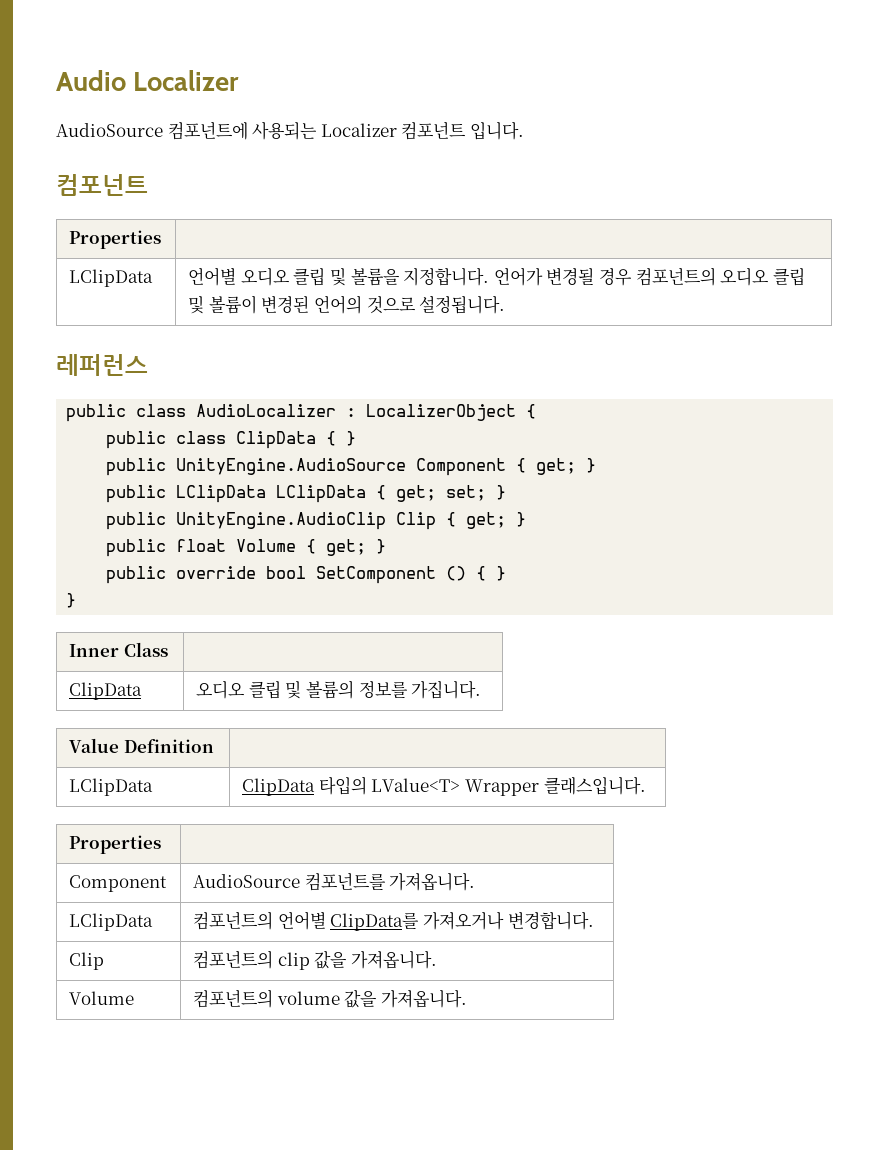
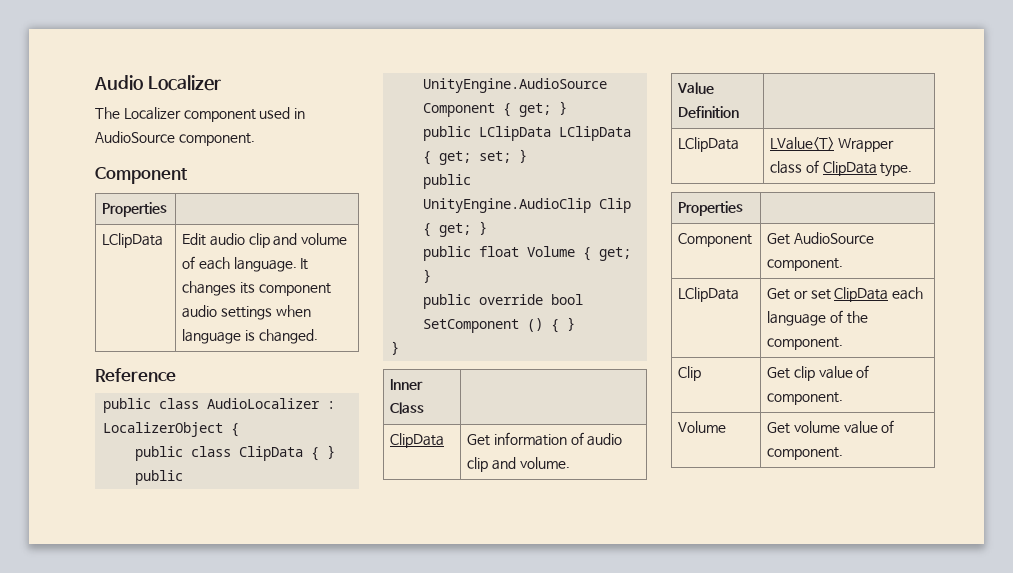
- AudioSource 컴포넌트에 사용되는 Localizer 컴포넌트 입니다.
- 컴포넌트
+ The Localizer component used in AudioSource component.
+ Component
  Properties |
- LClipData | 언어별 오디오 클립 및 볼륨을 지정합니다. 언어가 변경될 경우 컴포넌트의 오디오 클립 및 볼륨이 변경된 언어의 것으로 설정됩니다.
- 레퍼런스
+ LClipData | Edit audio clip and volume of each language. It changes its component audio settings when language is changed.
+ Reference
- ClipData | 오디오 클립 및 볼륨의 정보를 가집니다.
+ ClipData | Get information of audio clip and volume.
  Value Definition |
- LClipData | ClipData 타입의 LValue<T> Wrapper 클래스입니다.
+ LClipData | LValue<T> Wrapper class of ClipData type.
  Properties |
- Component | AudioSource 컴포넌트를 가져옵니다.
- LClipData | 컴포넌트의 언어별 ClipData를 가져오거나 변경합니다.
- Clip | 컴포넌트의 clip 값을 가져옵니다.
- Volume | 컴포넌트의 volume 값을 가져옵니다.
+ Component | Get AudioSource component.
+ LClipData | Get or set ClipData each language of the component.
+ Clip | Get clip value of component.
+ Volume | Get volume value of component.

